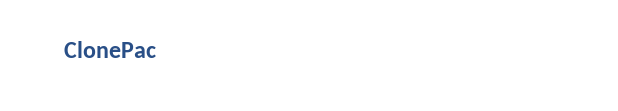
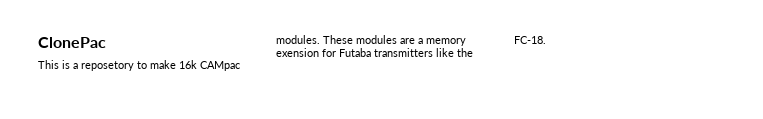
+ This is a reposetory to make 16k CAMpac modules. These modules are a memory exension for Futaba transmitters like the FC-18.

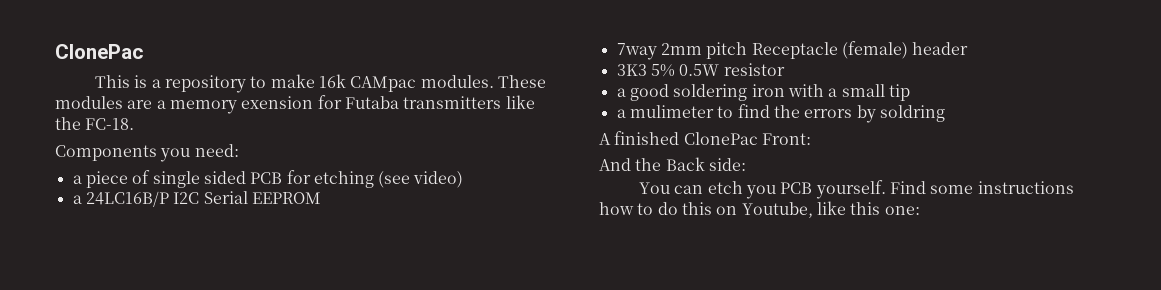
- This is a reposetory to make 16k CAMpac modules.
+ This is a repository to make 16k CAMpac modules.
+ Components you need:
+ a piece of single sided PCB for etching (see video)
+ a 24LC16B/P I2C Serial EEPROM
+ 7way 2mm pitch Receptacle (female) header
+ 3K3 5% 0.5W resistor
+ a good soldering iron with a small tip
+ a mulimeter to find the errors by soldring
+ A finished ClonePac Front:
+ And the Back side:
+ You can etch you PCB yourself. Find some instructions how to do this on Youtube, like this one:

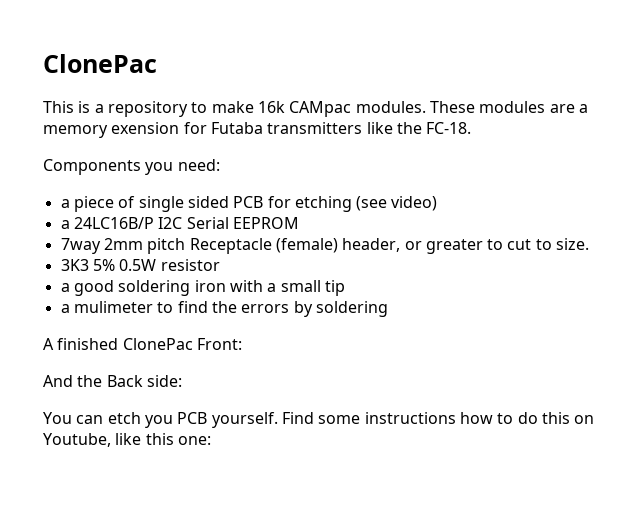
- 7way 2mm pitch Receptacle (female) header
+ 7way 2mm pitch Receptacle (female) header, or greater to cut to size.
- a mulimeter to find the errors by soldring
+ a mulimeter to find the errors by soldering

